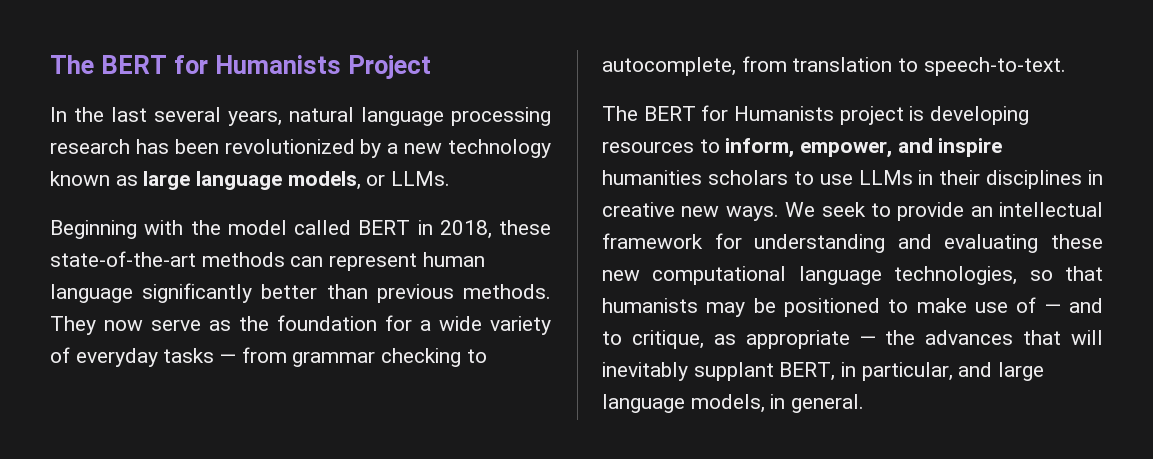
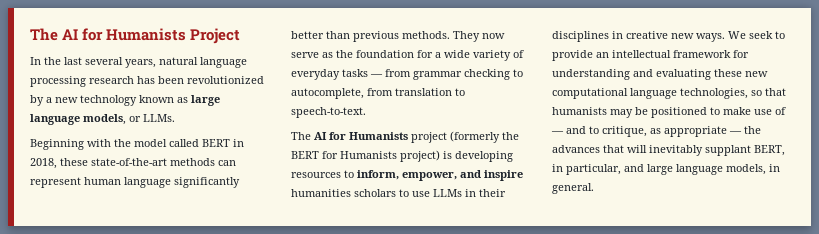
- The BERT for Humanists Project
+ The AI for Humanists Project
- The BERT for Humanists project is developing resources to inform, empower, and inspire humanities scholars to use LLMs in their disciplines in creative new ways.
+ The AI for Humanists project (formerly the BERT for Humanists project) is developing resources to inform, empower, and inspire humanities scholars to use LLMs in their disciplines in creative new ways.

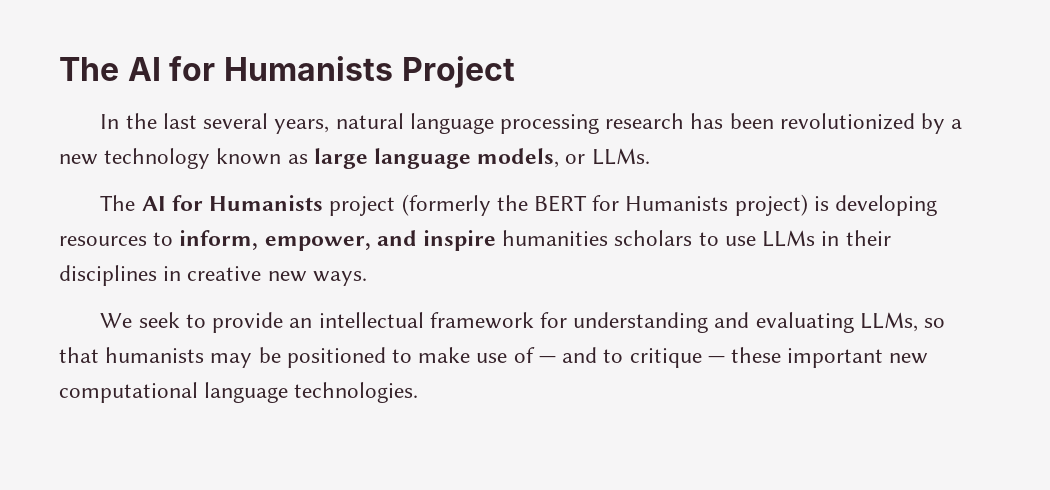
- Beginning with the model called BERT in 2018, these state-of-the-art methods can represent human language significantly better than previous methods. They now serve as the foundation for a wide variety of everyday tasks — from grammar checking to autocomplete, from translation to speech-to-text.
- The AI for Humanists project (formerly the BERT for Humanists project) is developing resources to inform, empower, and inspire humanities scholars to use LLMs in their disciplines in creative new ways. We seek to provide an intellectual framework for understanding and evaluating these new computational language technologies, so that humanists may be positioned to make use of — and to critique, as appropriate — the advances that will inevitably supplant BERT, in particular, and large language models, in general.
+ The AI for Humanists project (formerly the BERT for Humanists project) is developing resources to inform, empower, and inspire humanities scholars to use LLMs in their disciplines in creative new ways.
+ We seek to provide an intellectual framework for understanding and evaluating LLMs, so that humanists may be positioned to make use of — and to critique — these important new computational language technologies.

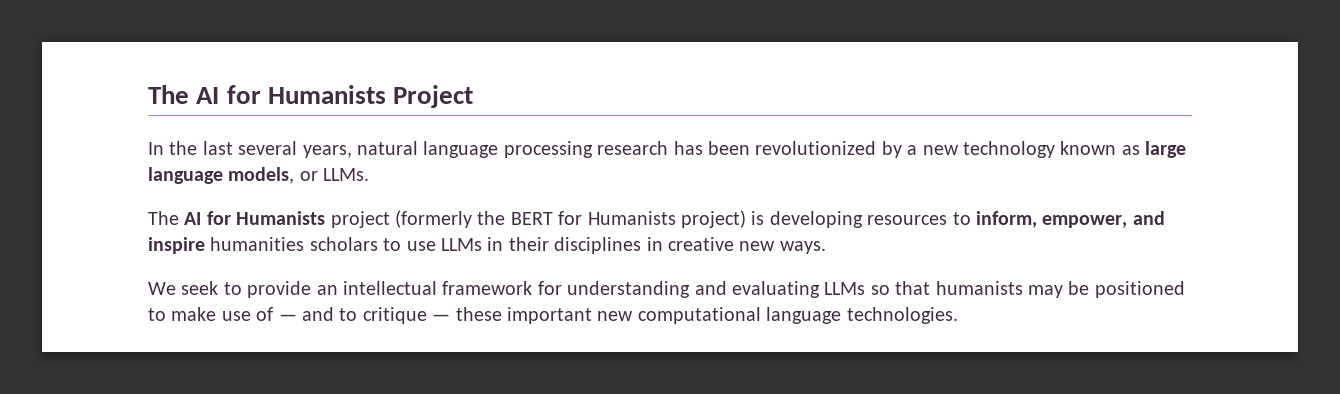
- We seek to provide an intellectual framework for understanding and evaluating LLMs, so that humanists may be positioned to make use of — and to critique — these important new computational language technologies.
+ We seek to provide an intellectual framework for understanding and evaluating LLMs so that humanists may be positioned to make use of — and to critique — these important new computational language technologies.

